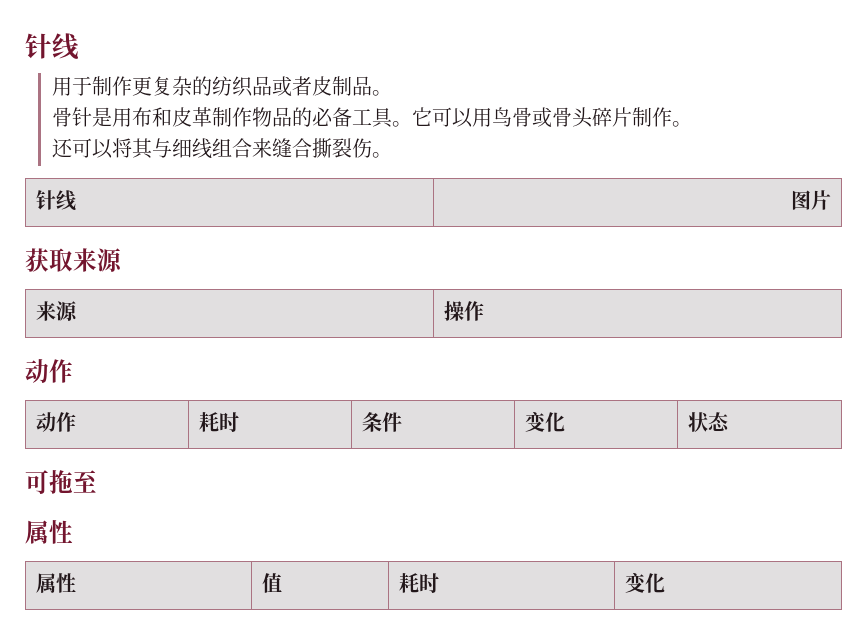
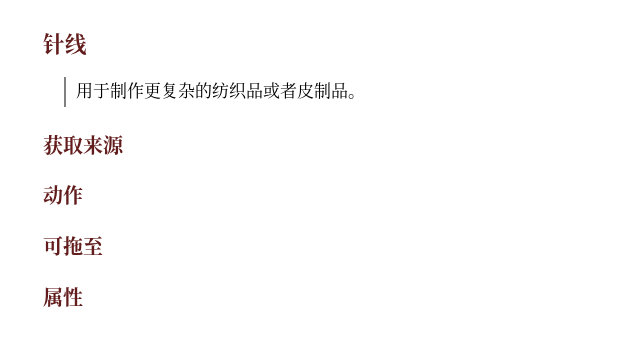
- 骨针是用布和皮革制作物品的必备工具。它可以用鸟骨或骨头碎片制作。
- 还可以将其与细线组合来缝合撕裂伤。
- 针线 | 图片
- 来源 | 操作
  动作
- 动作 | 耗时 | 条件 | 变化 | 状态
- 属性 | 值 | 耗时 | 变化

